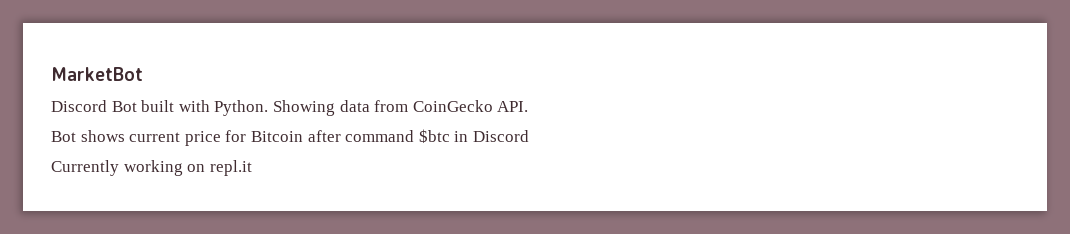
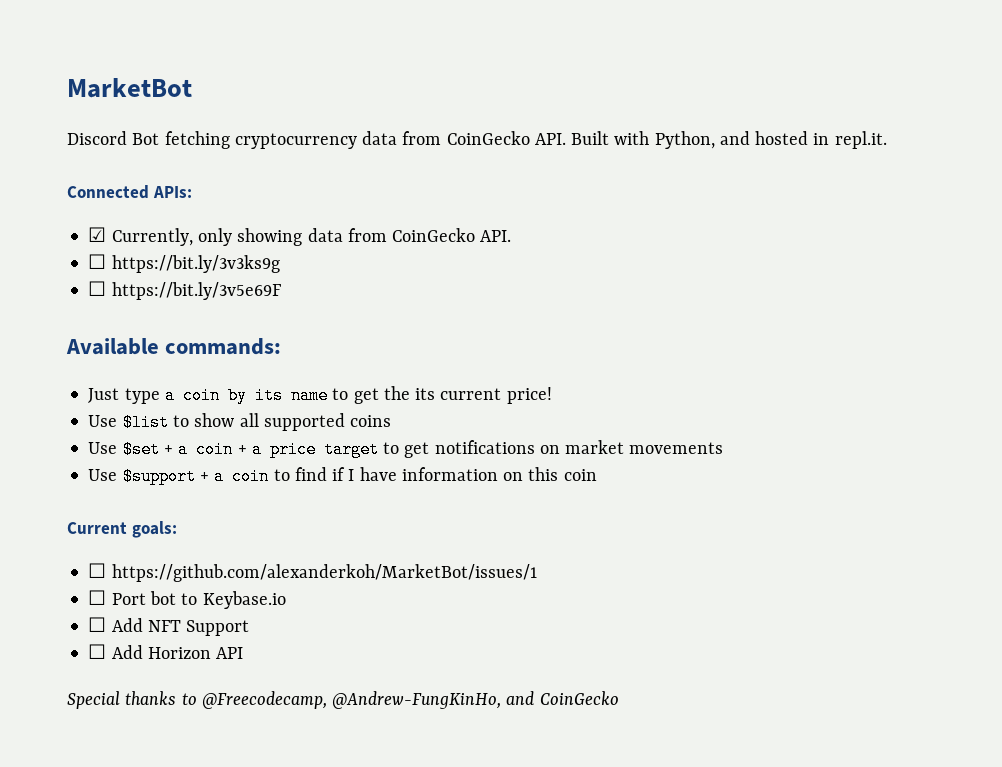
- Discord Bot built with Python. Showing data from CoinGecko API.
- Bot shows current price for Bitcoin after command $btc in Discord
- Currently working on repl.it
+ Discord Bot fetching cryptocurrency data from CoinGecko API. Built with Python, and hosted in repl.it.
+ Connected APIs:
+ ☑ Currently, only showing data from CoinGecko API.
+ ☐ https://bit.ly/3v3ks9g
+ ☐ https://bit.ly/3v5e69F
+ Available commands:
+ Just type a coin by its name to get the its current price!
+ Use $list to show all supported coins
+ Use $set + a coin + a price target to get notifications on market movements
+ Use $support + a coin to find if I have information on this coin
+ Current goals:
+ ☐ https://github.com/alexanderkoh/MarketBot/issues/1
+ ☐ Port bot to Keybase.io
+ ☐ Add NFT Support
+ ☐ Add Horizon API
+ Special thanks to @Freecodecamp, @Andrew-FungKinHo, and CoinGecko

